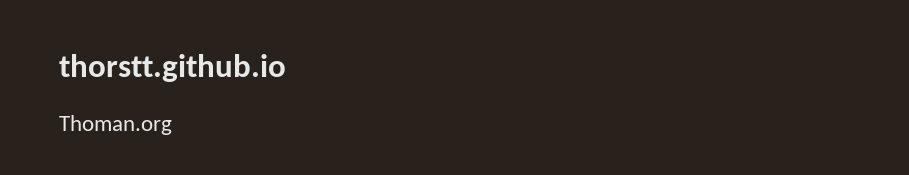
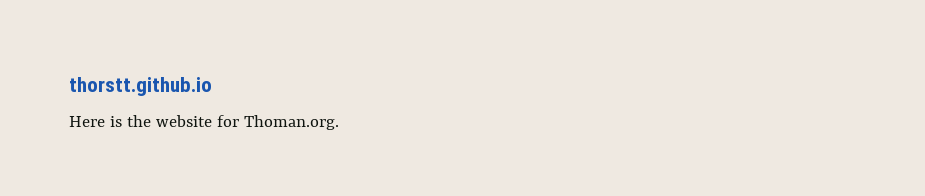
- Thoman.org
+ Here is the website for Thoman.org.

